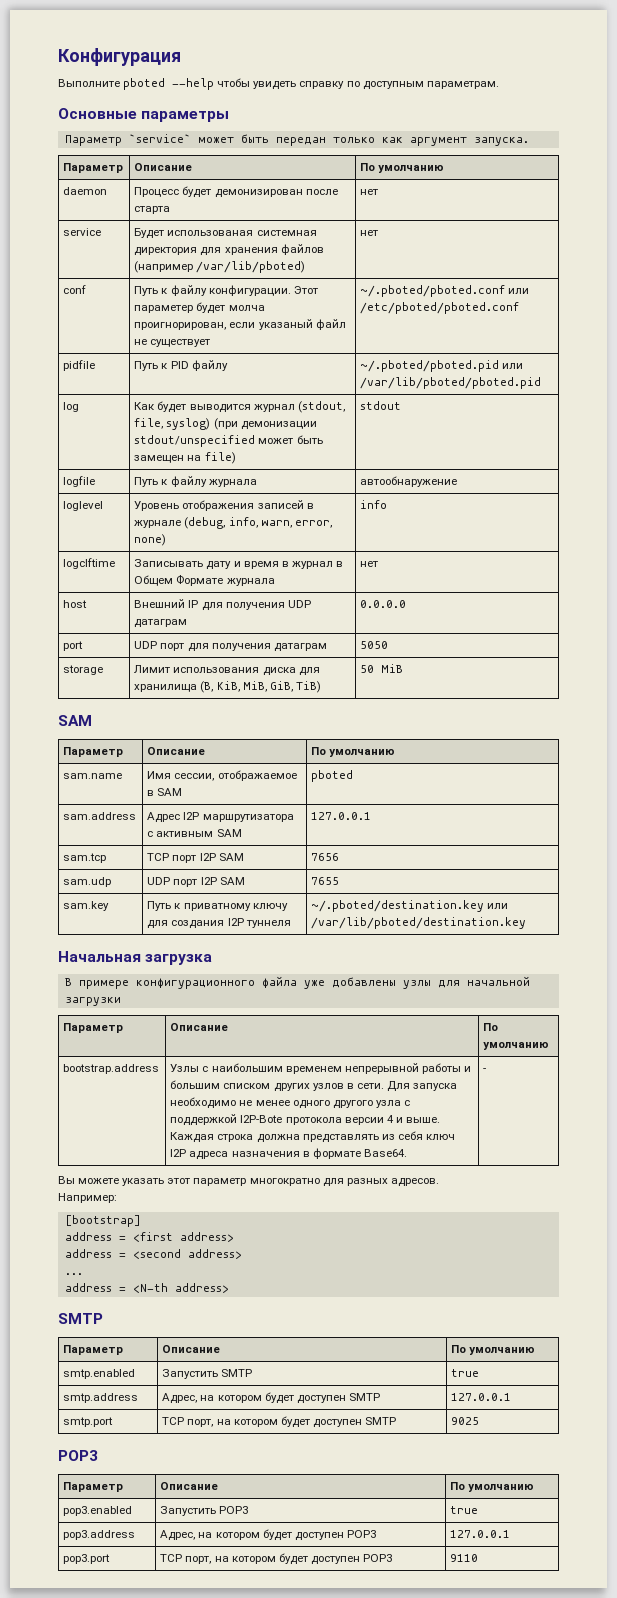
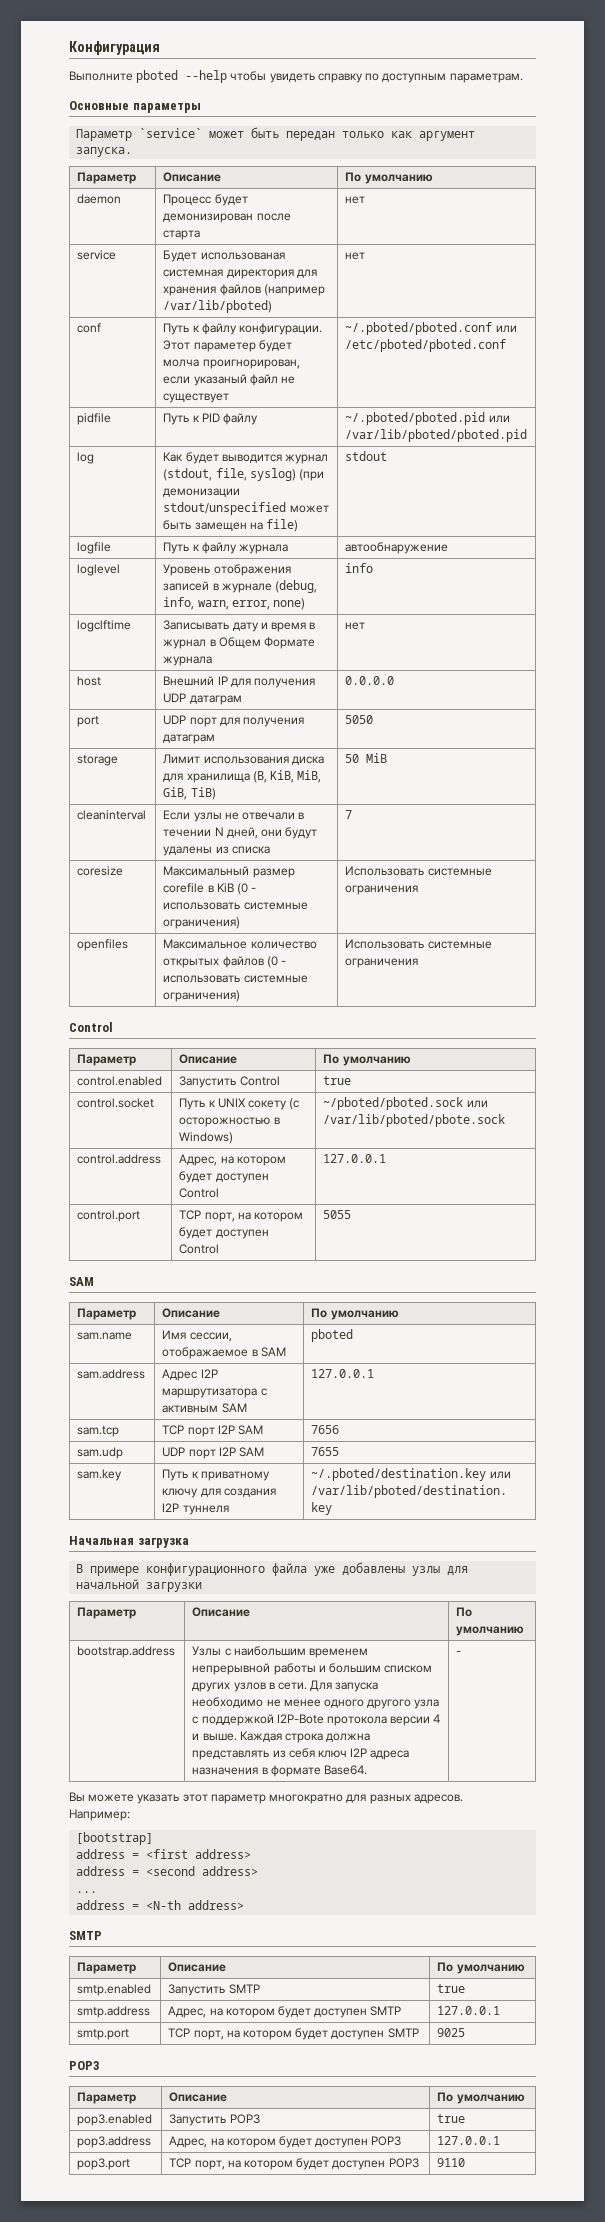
+ cleaninterval | Если узлы не отвечали в течении N дней, они будут удалены из списка | 7
+ coresize | Максимальный размер corefile в KiB (0 - использовать системные ограничения) | Использовать системные ограничения
+ openfiles | Максимальное количество открытых файлов (0 - использовать системные ограничения) | Использовать системные ограничения
+ Control
+ Параметр | Описание | По умолчанию
+ control.enabled | Запустить Control | true
+ control.socket | Путь к UNIX сокету (с осторожностью в Windows) | ~/pboted/pboted.sock или /var/lib/pboted/pbote.sock
+ control.address | Адрес, на котором будет доступен Control | 127.0.0.1
+ control.port | TCP порт, на котором будет доступен Control | 5055

